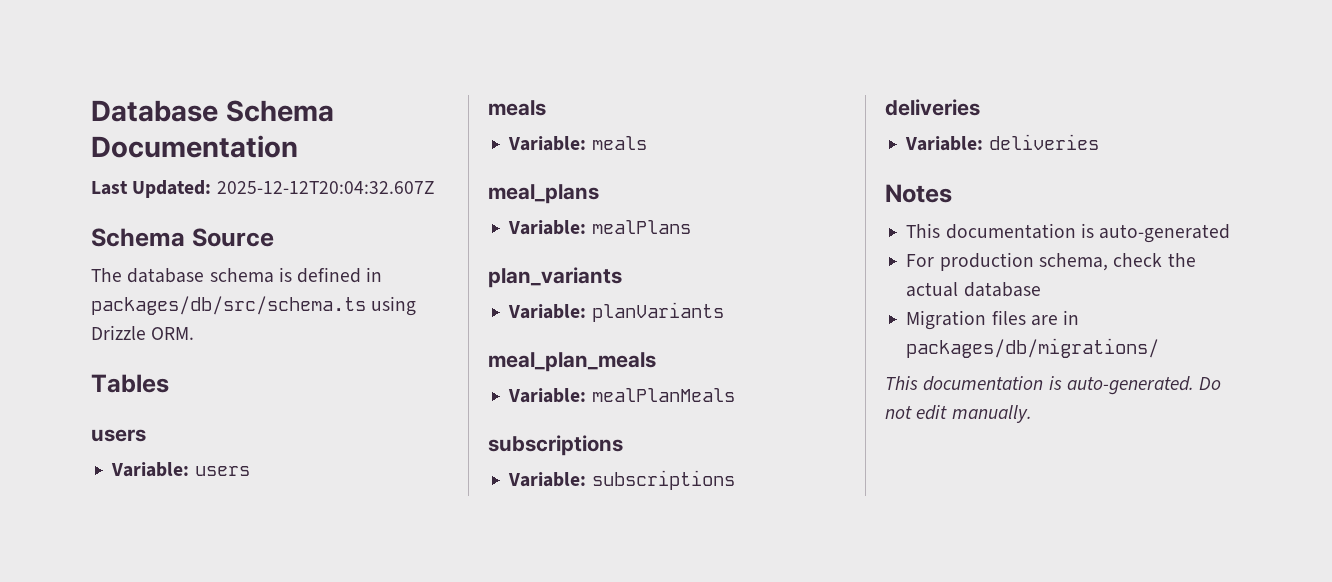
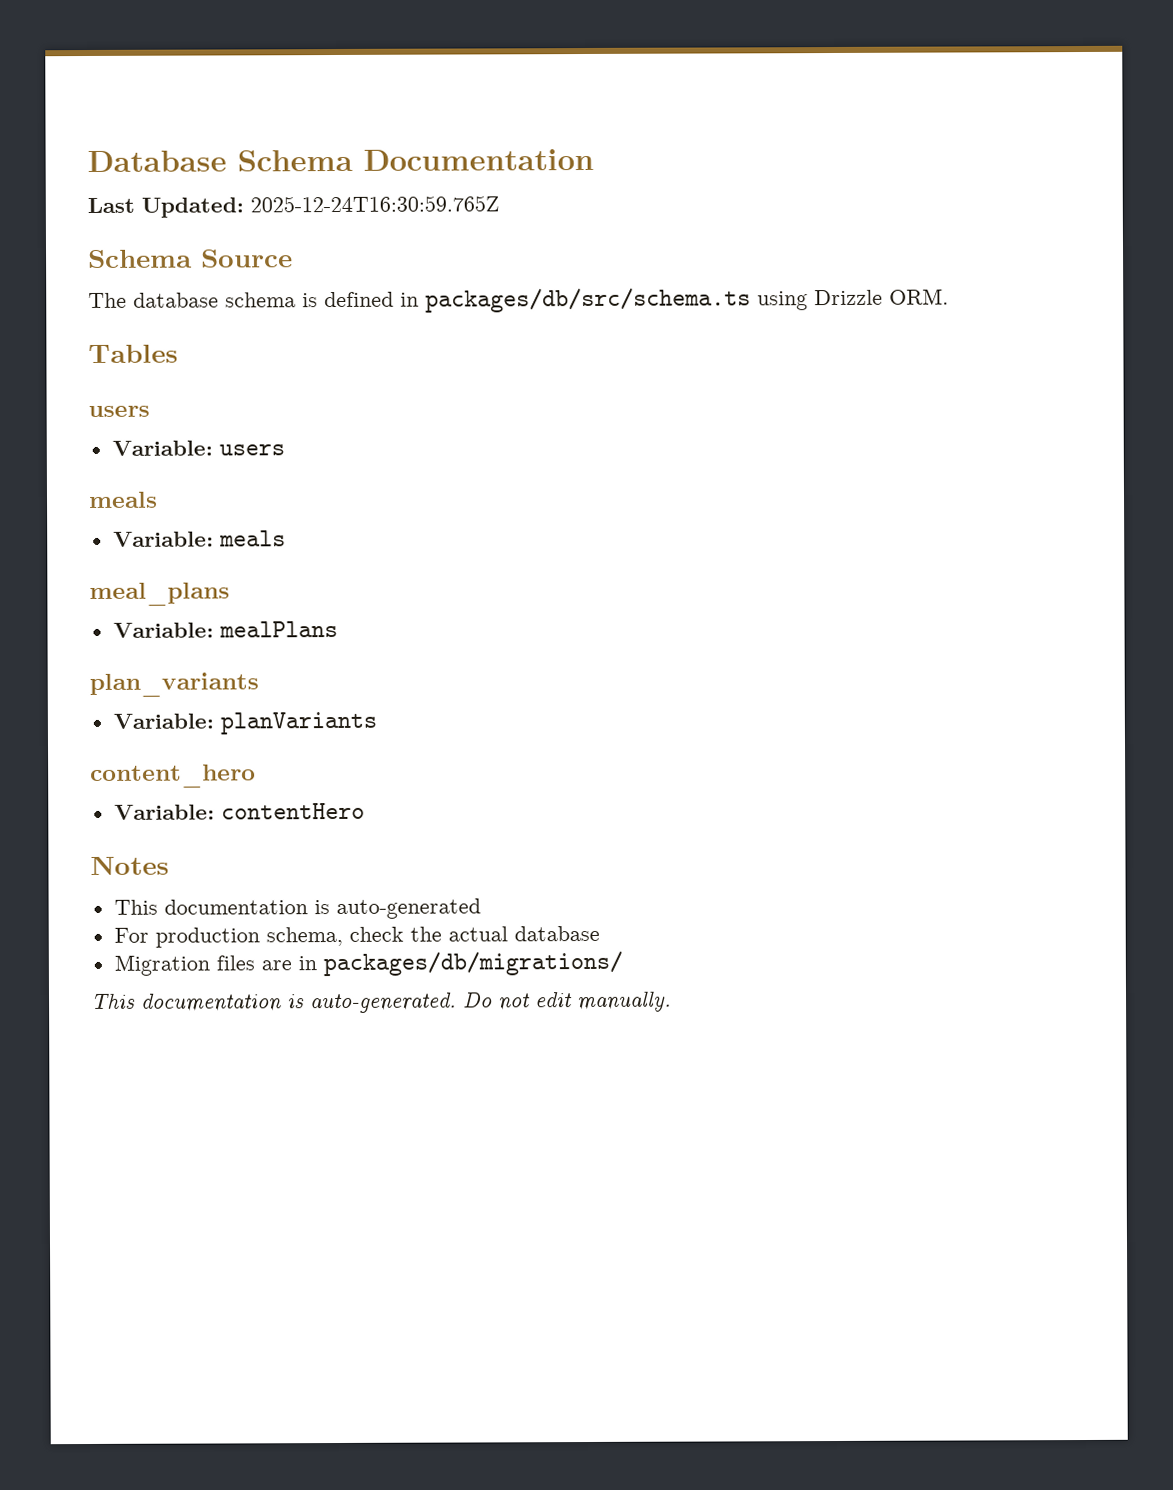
- Last Updated: 2025-12-12T20:04:32.607Z
+ Last Updated: 2025-12-24T16:30:59.765Z
- meal_plan_meals
- Variable: mealPlanMeals
- subscriptions
- Variable: subscriptions
- deliveries
- Variable: deliveries
+ content_hero
+ Variable: contentHero

